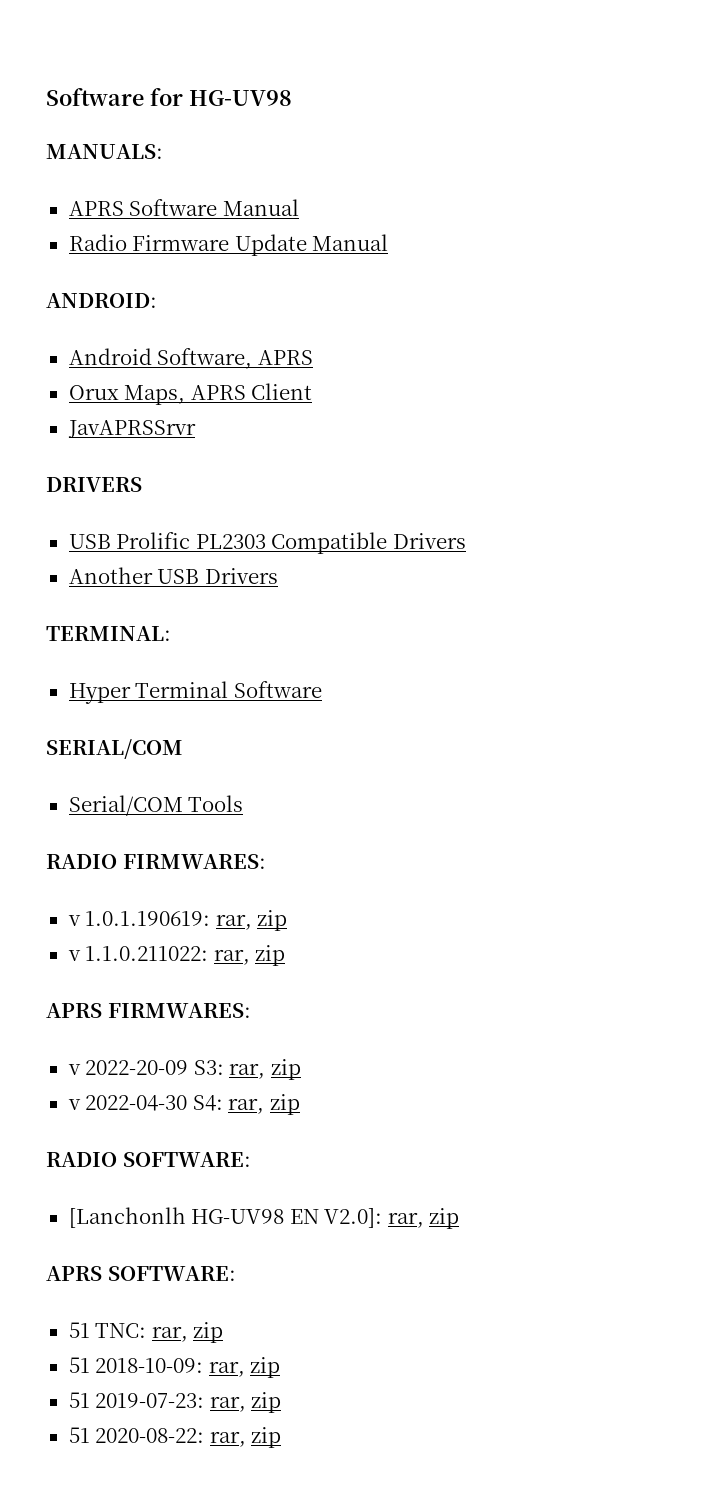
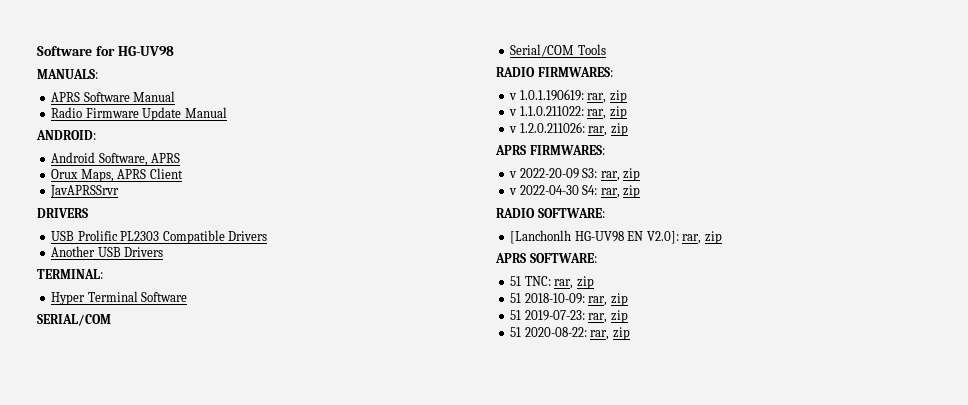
+ v 1.2.0.211026: rar, zip

